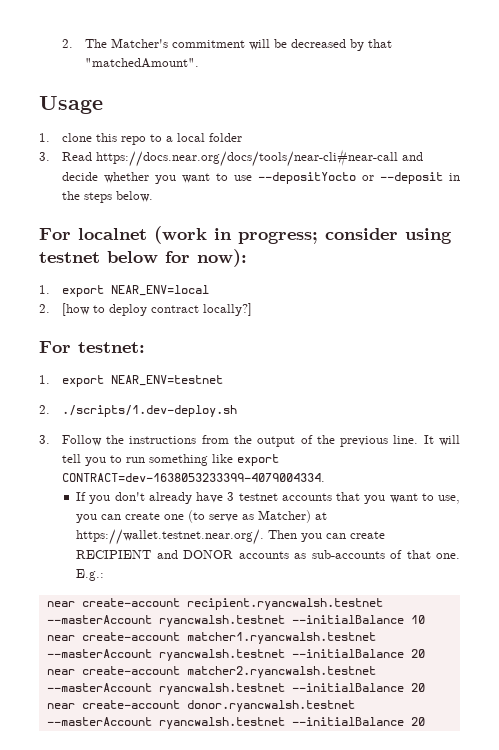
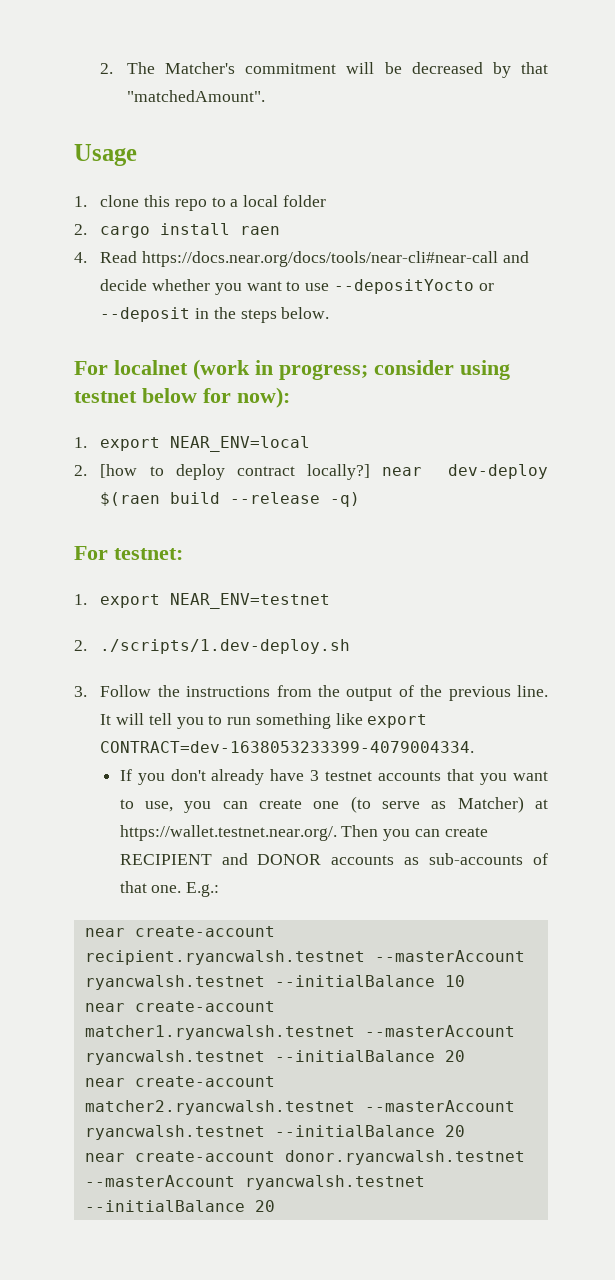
- 3. Read https://docs.near.org/docs/tools/near-cli#near-call and decide whether you want to use --depositYocto or --deposit in the steps below.
+ 2. cargo install raen
+ 4. Read https://docs.near.org/docs/tools/near-cli#near-call and decide whether you want to use --depositYocto or --deposit in the steps below.
- 2. [how to deploy contract locally?]
+ 2. [how to deploy contract locally?] near dev-deploy $(raen build --release -q)

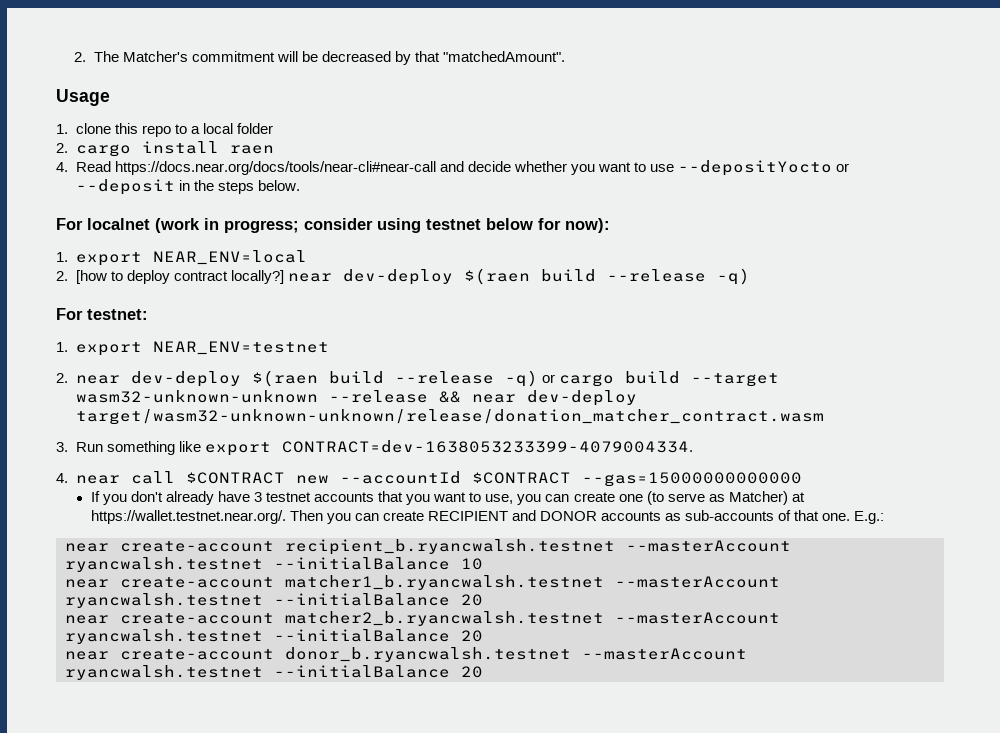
- 2. ./scripts/1.dev-deploy.sh
- 3. Follow the instructions from the output of the previous line. It will tell you to run something like export CONTRACT=dev-1638053233399-4079004334.
+ 2. near dev-deploy $(raen build --release -q) or cargo build --target wasm32-unknown-unknown --release && near dev-deploy target/wasm32-unknown-unknown/release/donation_matcher_contract.wasm
+ 3. Run something like export CONTRACT=dev-1638053233399-4079004334.
+ 4. near call $CONTRACT new --accountId $CONTRACT --gas=15000000000000
- near create-account recipient.ryancwalsh.testnet --masterAccount ryancwalsh.testnet --initialBalance 10
+ near create-account recipient_b.ryancwalsh.testnet --masterAccount ryancwalsh.testnet --initialBalance 10
- near create-account matcher1.ryancwalsh.testnet --masterAccount ryancwalsh.testnet --initialBalance 20
- near create-account matcher2.ryancwalsh.testnet --masterAccount ryancwalsh.testnet --initialBalance 20
- near create-account donor.ryancwalsh.testnet --masterAccount ryancwalsh.testnet --initialBalance 20
+ near create-account matcher1_b.ryancwalsh.testnet --masterAccount ryancwalsh.testnet --initialBalance 20
+ near create-account matcher2_b.ryancwalsh.testnet --masterAccount ryancwalsh.testnet --initialBalance 20
+ near create-account donor_b.ryancwalsh.testnet --masterAccount ryancwalsh.testnet --initialBalance 20

